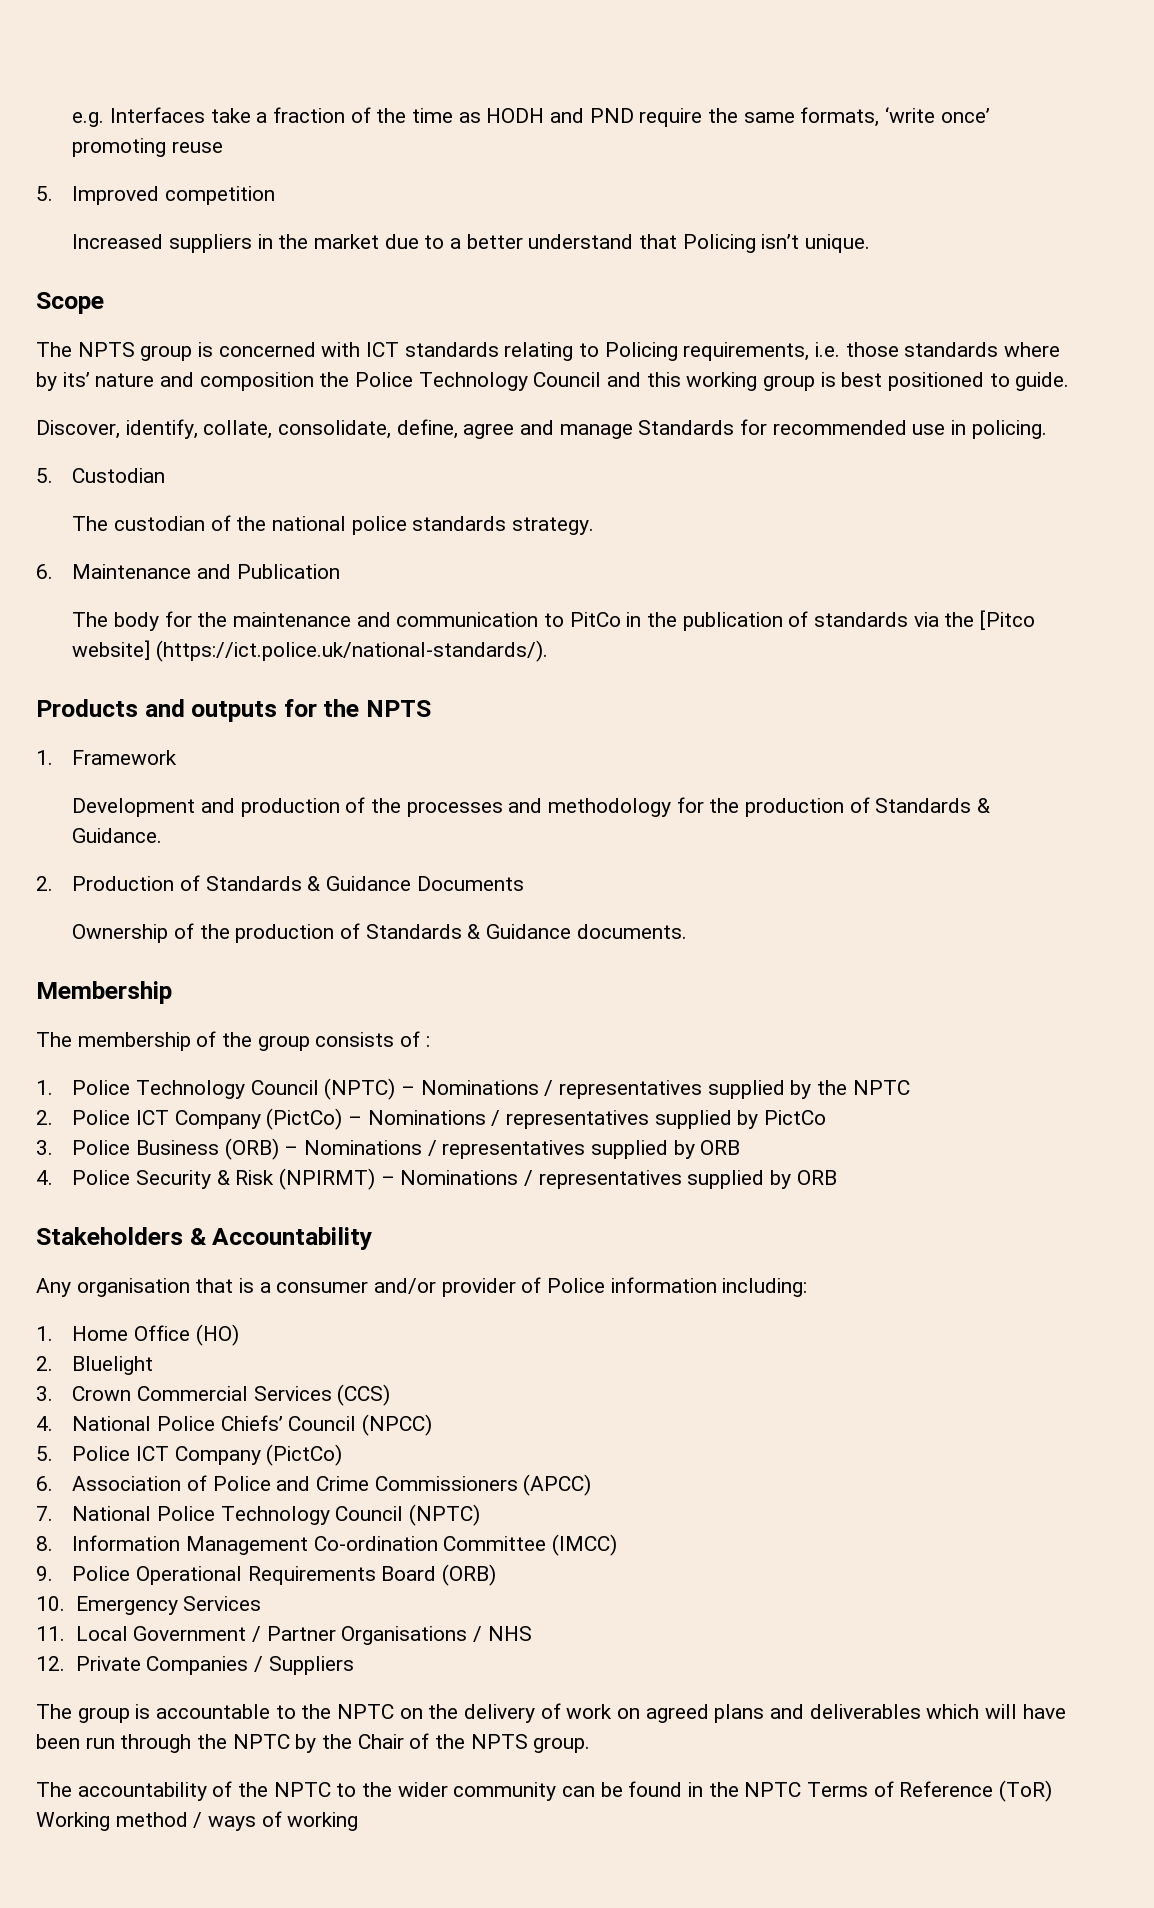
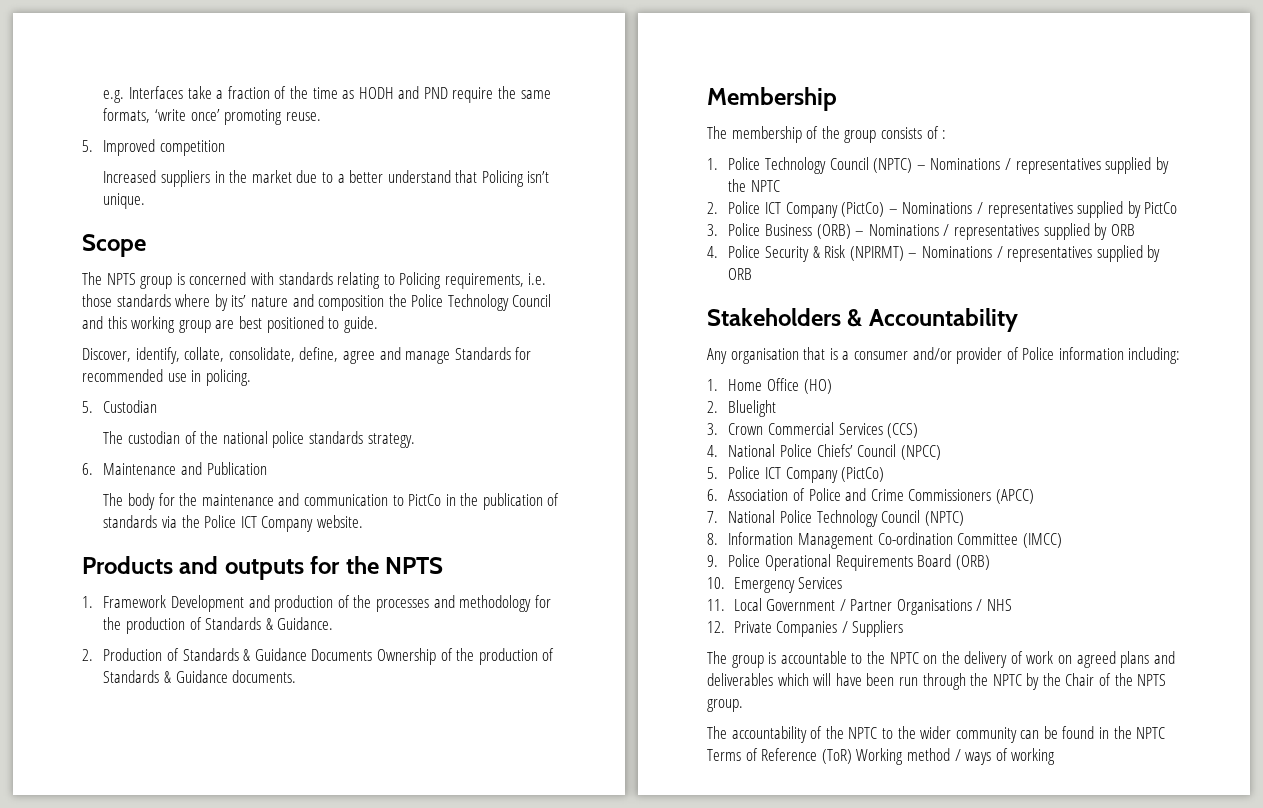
- e.g. Interfaces take a fraction of the time as HODH and PND require the same formats, ‘write once’ promoting reuse
+ e.g. Interfaces take a fraction of the time as HODH and PND require the same formats, ‘write once’ promoting reuse.
- The NPTS group is concerned with ICT standards relating to Policing requirements, i.e. those standards where by its’ nature and composition the Police Technology Council and this working group is best positioned to guide.
+ The NPTS group is concerned with standards relating to Policing requirements, i.e. those standards where by its’ nature and composition the Police Technology Council and this working group are best positioned to guide.
- The body for the maintenance and communication to PitCo in the publication of standards via the [Pitco website] (https://ict.police.uk/national-standards/).
+ The body for the maintenance and communication to PictCo in the publication of standards via the Police ICT Company website.
- 1. Framework
- Development and production of the processes and methodology for the production of Standards & Guidance.
+ 1. Framework Development and production of the processes and methodology for the production of Standards & Guidance.
- 2. Production of Standards & Guidance Documents
- Ownership of the production of Standards & Guidance documents.
+ 2. Production of Standards & Guidance Documents Ownership of the production of Standards & Guidance documents.

